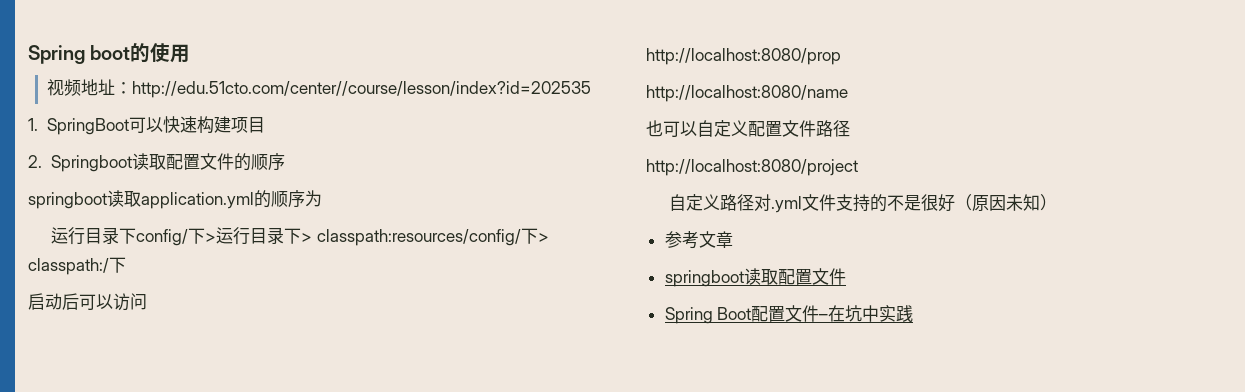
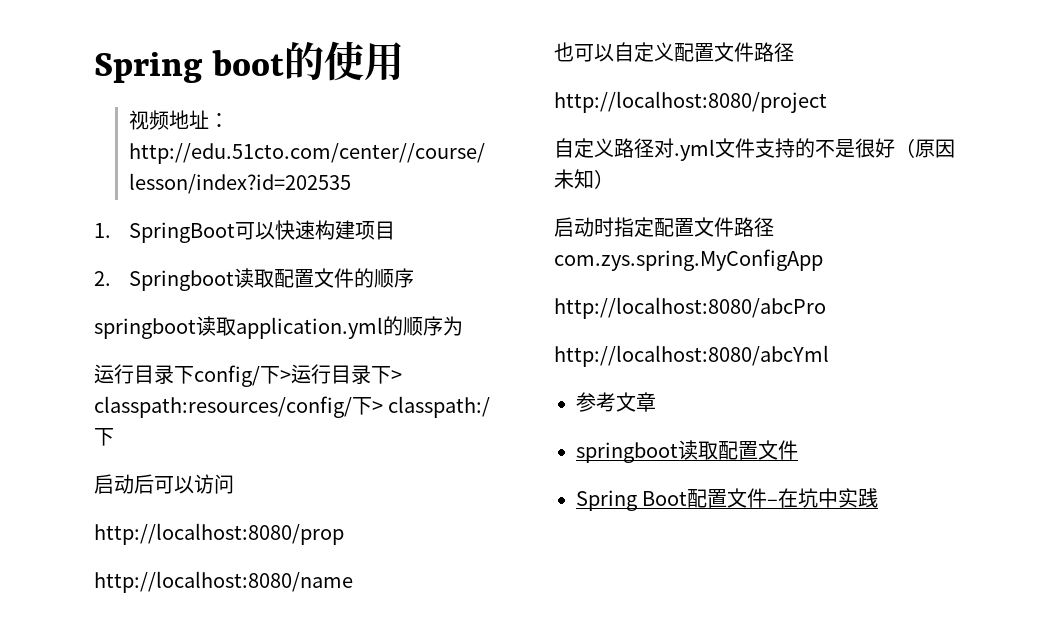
+ 启动时指定配置文件路径com.zys.spring.MyConfigApp
+ http://localhost:8080/abcPro
+ http://localhost:8080/abcYml

